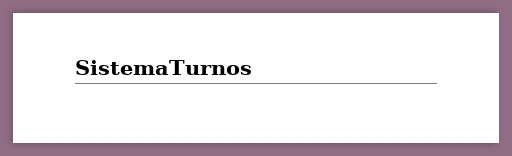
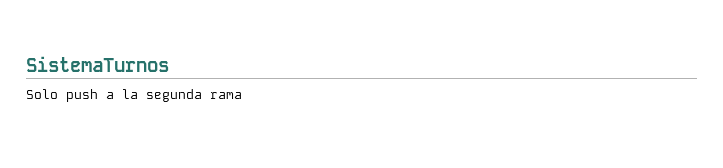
+ Solo push a la segunda rama

